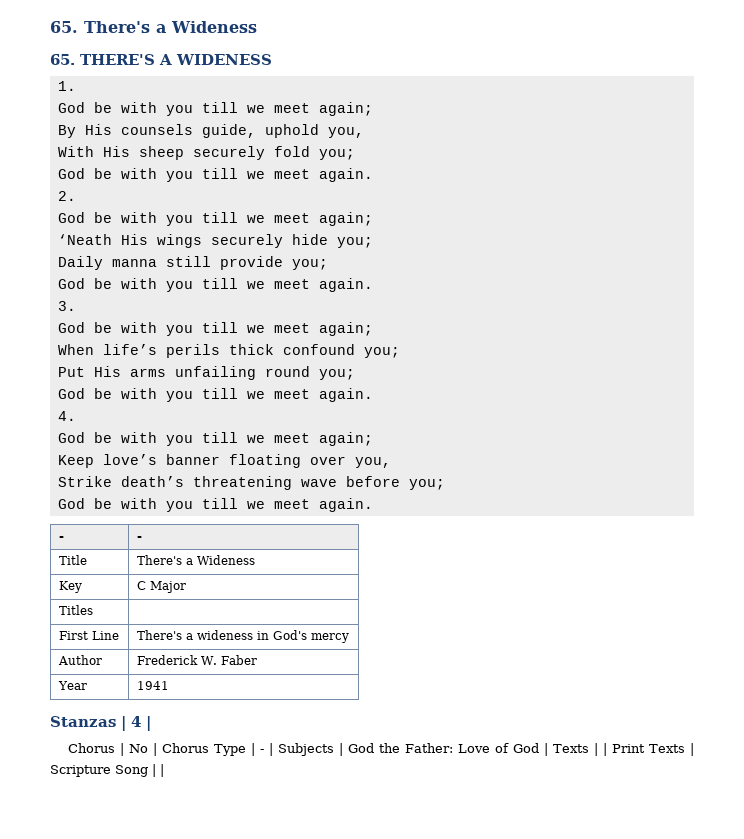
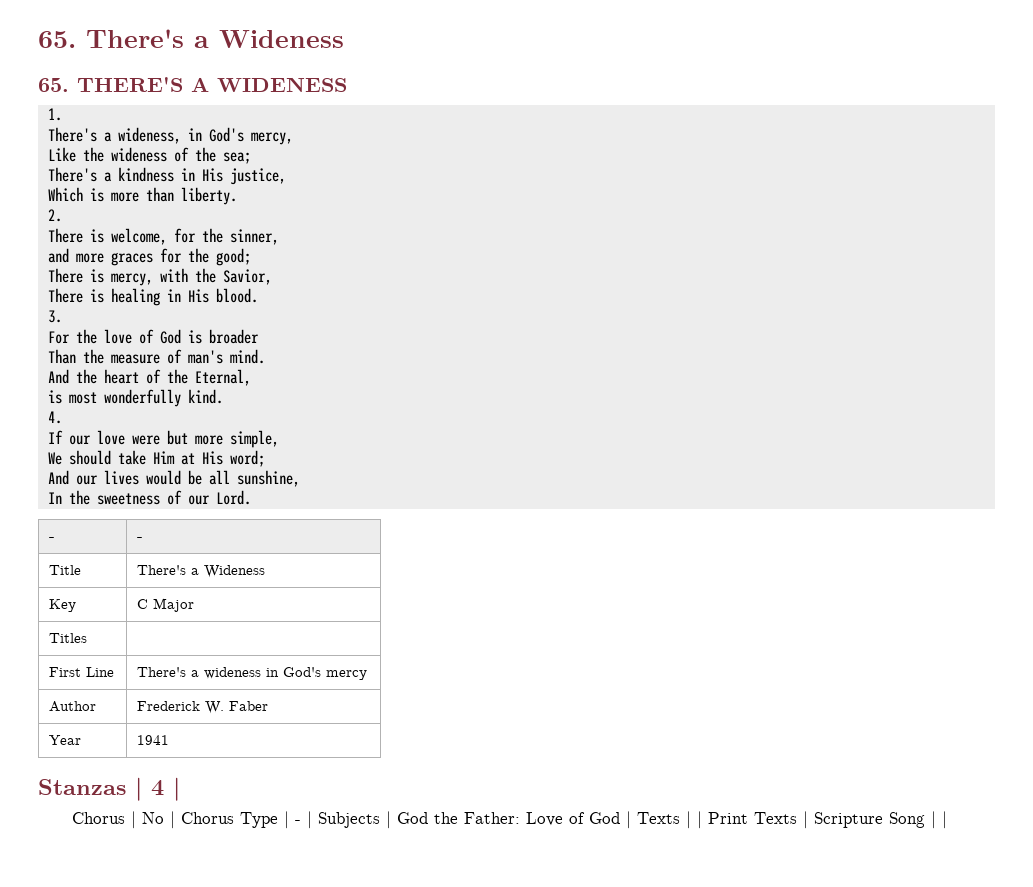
  1.
- God be with you till we meet again;
- By His counsels guide, uphold you,
- With His sheep securely fold you;
- God be with you till we meet again.
+ There's a wideness, in God's mercy,
+ Like the wideness of the sea;
+ There's a kindness in His justice,
+ Which is more than liberty.
  2.
- God be with you till we meet again;
- ‘Neath His wings securely hide you;
- Daily manna still provide you;
- God be with you till we meet again.
+ There is welcome, for the sinner,
+ and more graces for the good;
+ There is mercy, with the Savior,
+ There is healing in His blood.
  3.
- God be with you till we meet again;
- When life’s perils thick confound you;
- Put His arms unfailing round you;
- God be with you till we meet again.
+ For the love of God is broader
+ Than the measure of man's mind.
+ And the heart of the Eternal,
+ is most wonderfully kind.
  4.
- God be with you till we meet again;
- Keep love’s banner floating over you,
- Strike death’s threatening wave before you;
- God be with you till we meet again.
+ If our love were but more simple,
+ We should take Him at His word;
+ And our lives would be all sunshine,
+ In the sweetness of our Lord.

